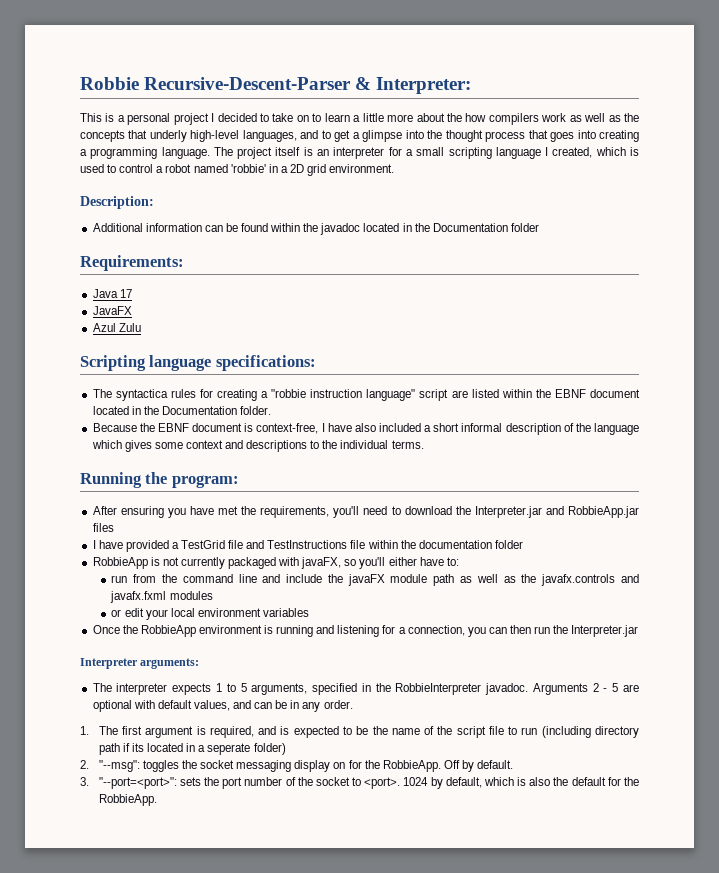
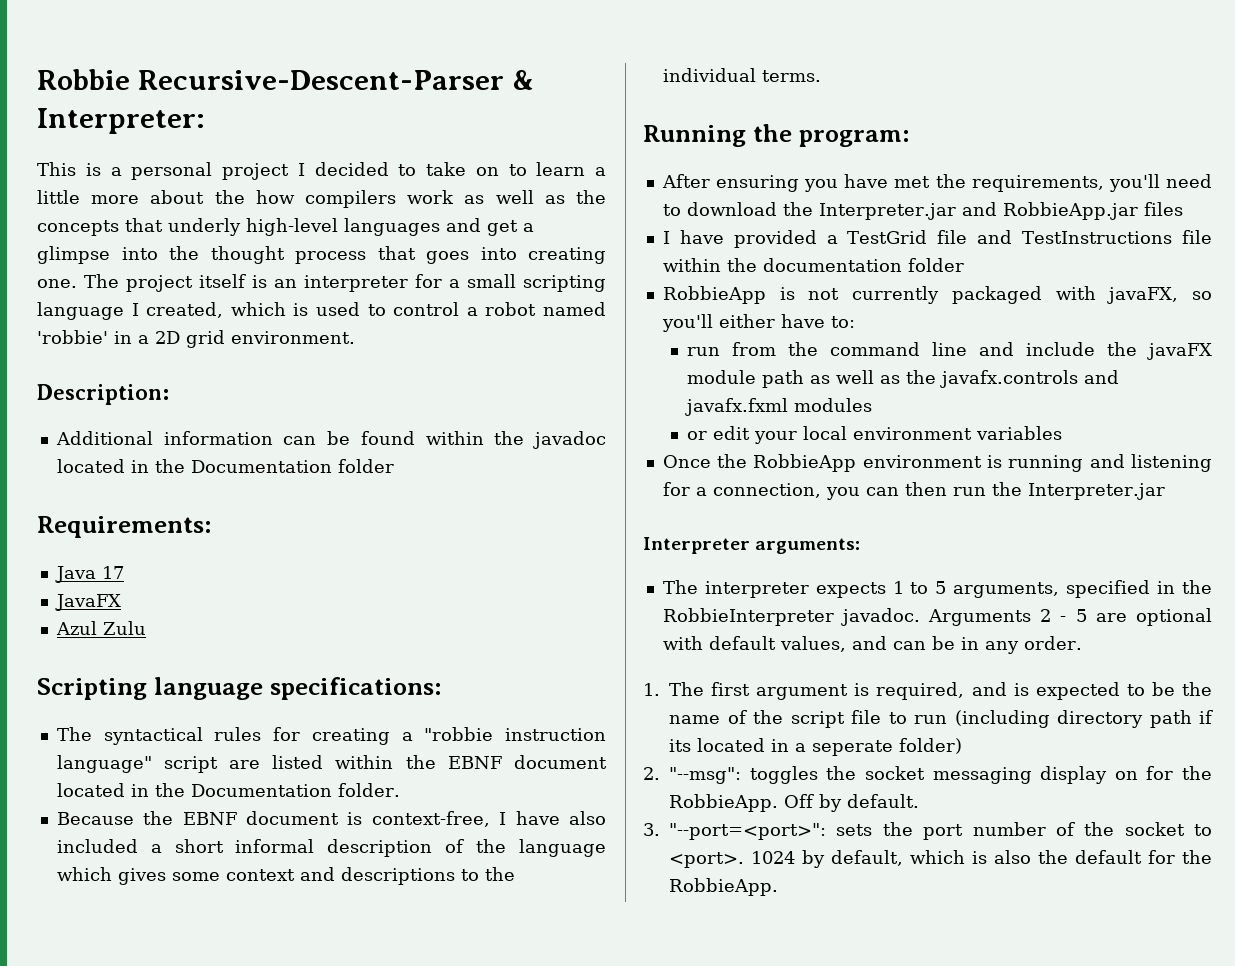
- This is a personal project I decided to take on to learn a little more about the how compilers work as well as the concepts that underly high-level languages, and to get a glimpse into the thought process that goes into creating a programming language.
+ This is a personal project I decided to take on to learn a little more about the how compilers work as well as the concepts that underly high-level languages and get a glimpse into the thought process that goes into creating one.
- The syntactica rules for creating a "robbie instruction language" script are listed within the EBNF document located in the Documentation folder.
+ The syntactical rules for creating a "robbie instruction language" script are listed within the EBNF document located in the Documentation folder.

